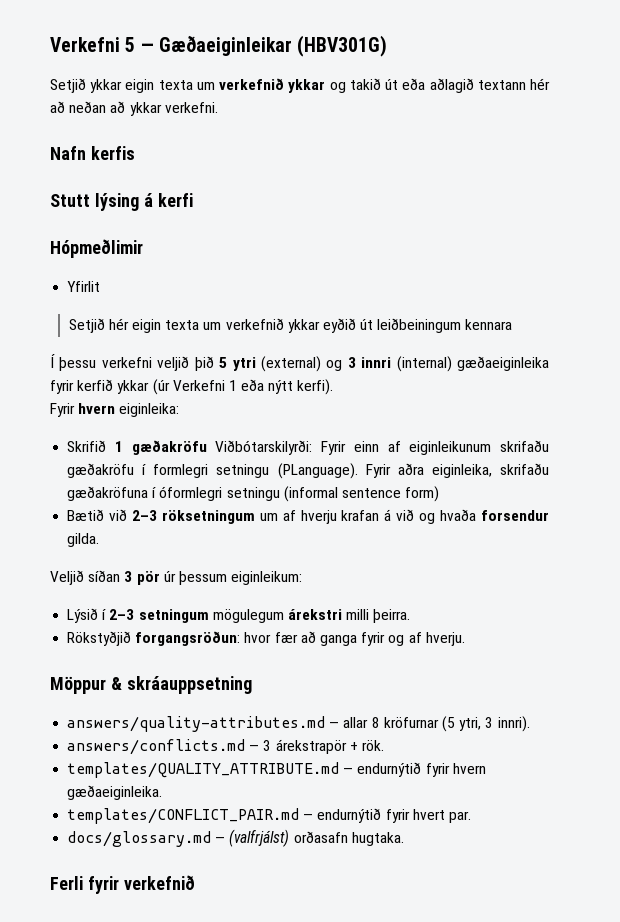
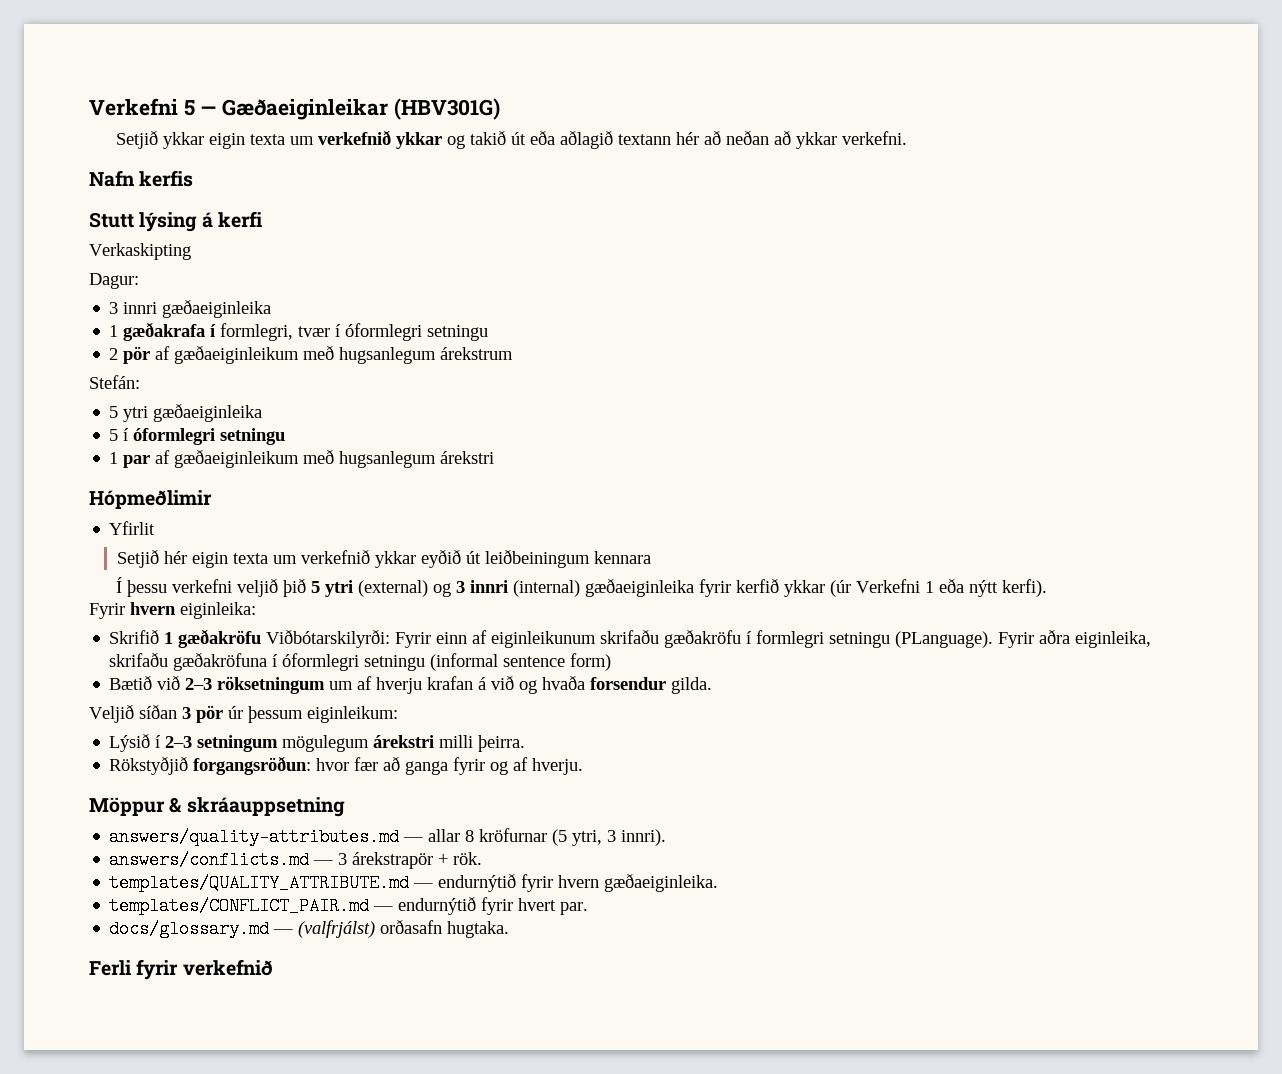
+ Verkaskipting
+ Dagur:
+ 3 innri gæðaeiginleika
+ 1 gæðakrafa í formlegri, tvær í óformlegri setningu
+ 2 pör af gæðaeiginleikum með hugsanlegum árekstrum
+ Stefán:
+ 5 ytri gæðaeiginleika
+ 5 í óformlegri setningu
+ 1 par af gæðaeiginleikum með hugsanlegum árekstri

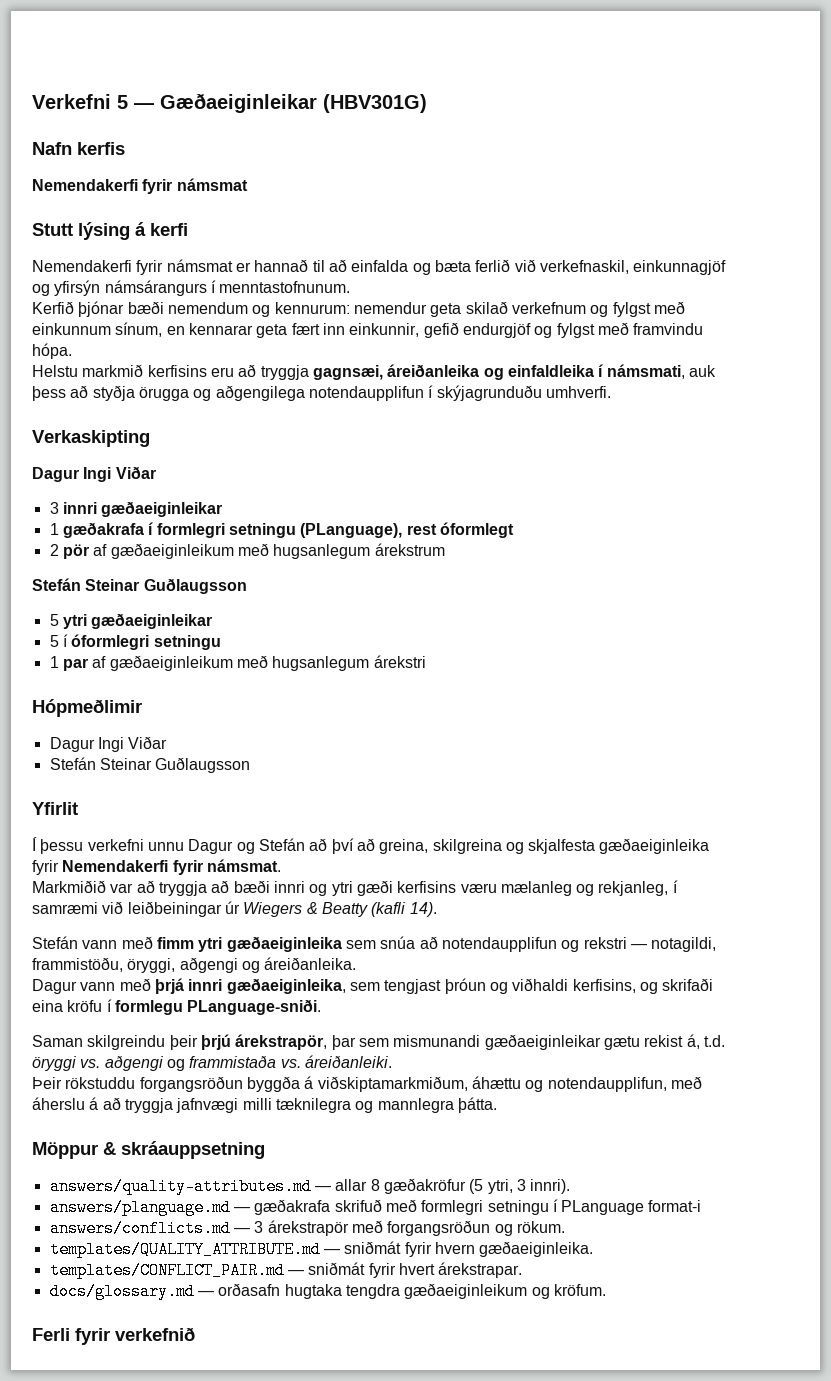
- Setjið ykkar eigin texta um verkefnið ykkar og takið út eða aðlagið textann hér að neðan að ykkar verkefni.
  Nafn kerfis
+ Nemendakerfi fyrir námsmat
+ Nemendakerfi fyrir námsmat er hannað til að einfalda og bæta ferlið við verkefnaskil, einkunnagjöf og yfirsýn námsárangurs í menntastofnunum.
+ Kerfið þjónar bæði nemendum og kennurum: nemendur geta skilað verkefnum og fylgst með einkunnum sínum, en kennarar geta fært inn einkunnir, gefið endurgjöf og fylgst með framvindu hópa.
+ Helstu markmið kerfisins eru að tryggja gagnsæi, áreiðanleika og einfaldleika í námsmati, auk þess að styðja örugga og aðgengilega notendaupplifun í skýjagrunduðu umhverfi.
  Verkaskipting
- Dagur:
- 3 innri gæðaeiginleika
+ Dagur Ingi Viðar
+ 3 innri gæðaeiginleikar
- 1 gæðakrafa í formlegri, tvær í óformlegri setningu
+ 1 gæðakrafa í formlegri setningu (PLanguage), rest óformlegt
  2 pör af gæðaeiginleikum með hugsanlegum árekstrum
- Stefán:
- 5 ytri gæðaeiginleika
+ Stefán Steinar Guðlaugsson
+ 5 ytri gæðaeiginleikar
  Hópmeðlimir
+ Dagur Ingi Viðar
+ Stefán Steinar Guðlaugsson
  Yfirlit
- Setjið hér eigin texta um verkefnið ykkar eyðið út leiðbeiningum kennara
- Í þessu verkefni veljið þið 5 ytri (external) og 3 innri (internal) gæðaeiginleika fyrir kerfið ykkar (úr Verkefni 1 eða nýtt kerfi).
- Fyrir hvern eiginleika:
- Skrifið 1 gæðakröfu Viðbótarskilyrði: Fyrir einn af eiginleikunum skrifaðu gæðakröfu í formlegri setningu (PLanguage). Fyrir aðra eiginleika, skrifaðu gæðakröfuna í óformlegri setningu (informal sentence form)
- Bætið við 2–3 röksetningum um af hverju krafan á við og hvaða forsendur gilda.
- Veljið síðan 3 pör úr þessum eiginleikum:
- Lýsið í 2–3 setningum mögulegum árekstri milli þeirra.
- Rökstyðjið forgangsröðun: hvor fær að ganga fyrir og af hverju.
+ Í þessu verkefni unnu Dagur og Stefán að því að greina, skilgreina og skjalfesta gæðaeiginleika fyrir Nemendakerfi fyrir námsmat.
+ Markmiðið var að tryggja að bæði innri og ytri gæði kerfisins væru mælanleg og rekjanleg, í samræmi við leiðbeiningar úr Wiegers & Beatty (kafli 14).
+ Stefán vann með fimm ytri gæðaeiginleika sem snúa að notendaupplifun og rekstri — notagildi, frammistöðu, öryggi, aðgengi og áreiðanleika.
+ Dagur vann með þrjá innri gæðaeiginleika, sem tengjast þróun og viðhaldi kerfisins, og skrifaði eina kröfu í formlegu PLanguage-sniði.
+ Saman skilgreindu þeir þrjú árekstrapör, þar sem mismunandi gæðaeiginleikar gætu rekist á, t.d. öryggi vs. aðgengi og frammistaða vs. áreiðanleiki.
+ Þeir rökstuddu forgangsröðun byggða á viðskiptamarkmiðum, áhættu og notendaupplifun, með áherslu á að tryggja jafnvægi milli tæknilegra og mannlegra þátta.
- answers/quality-attributes.md — allar 8 kröfurnar (5 ytri, 3 innri).
+ answers/quality-attributes.md — allar 8 gæðakröfur (5 ytri, 3 innri).
+ answers/planguage.md — gæðakrafa skrifuð með formlegri setningu í PLanguage format-i
- answers/conflicts.md — 3 árekstrapör + rök.
+ answers/conflicts.md — 3 árekstrapör með forgangsröðun og rökum.
- templates/QUALITY_ATTRIBUTE.md — endurnýtið fyrir hvern gæðaeiginleika.
+ templates/QUALITY_ATTRIBUTE.md — sniðmát fyrir hvern gæðaeiginleika.
- templates/CONFLICT_PAIR.md — endurnýtið fyrir hvert par.
+ templates/CONFLICT_PAIR.md — sniðmát fyrir hvert árekstrapar.
- docs/glossary.md — (valfrjálst) orðasafn hugtaka.
+ docs/glossary.md — orðasafn hugtaka tengdra gæðaeiginleikum og kröfum.

